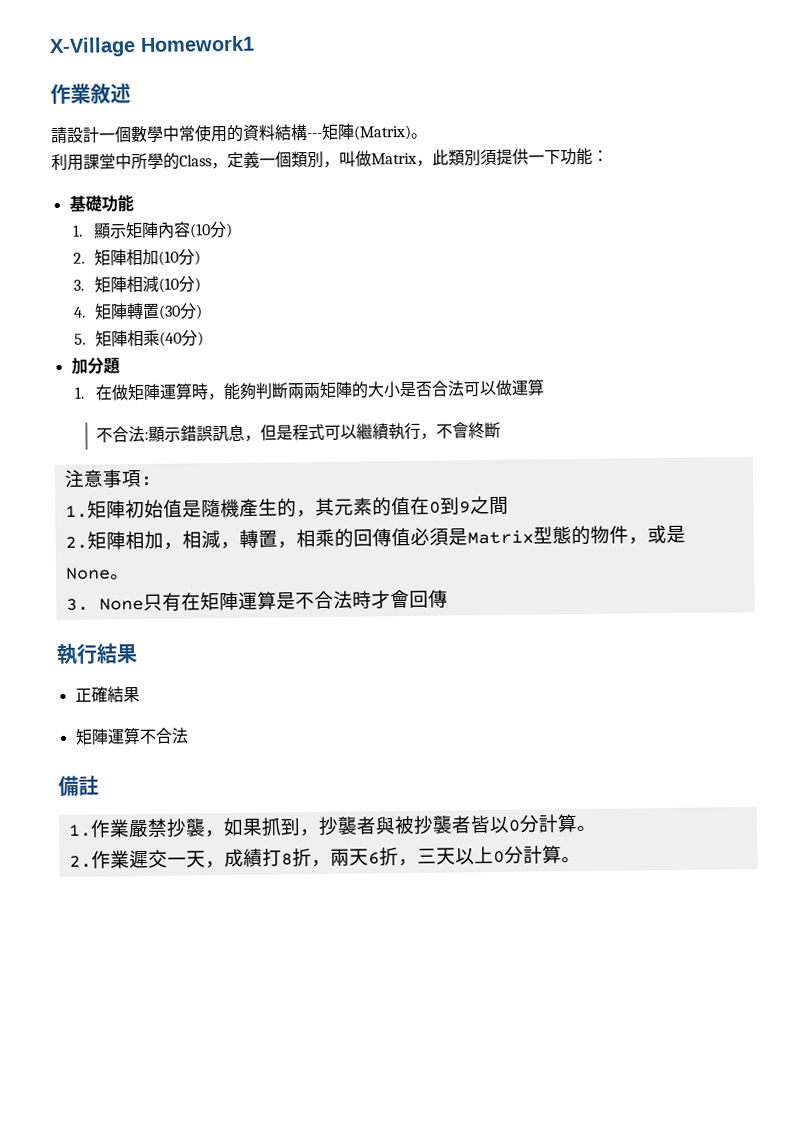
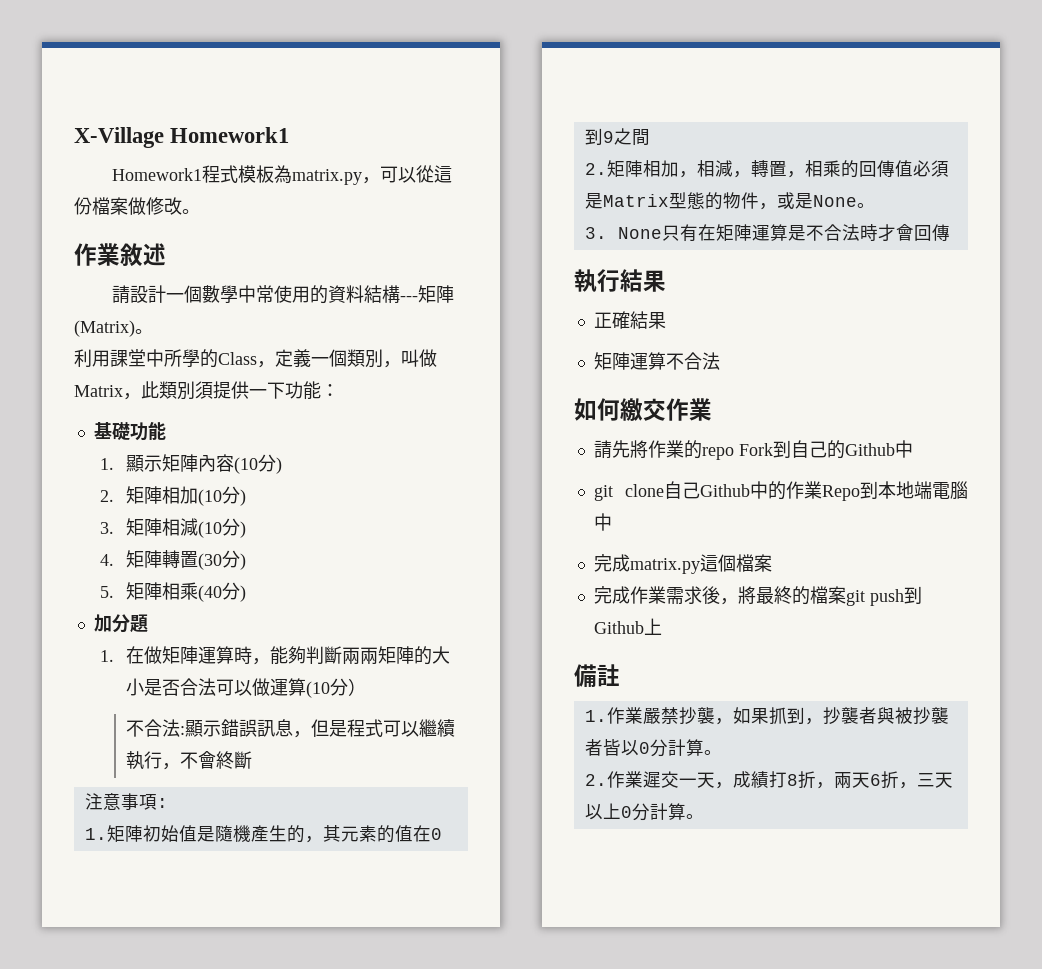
+ Homework1程式模板為matrix.py，可以從這份檔案做修改。
- 1.在做矩陣運算時，能夠判斷兩兩矩陣的大小是否合法可以做運算
+ 1.在做矩陣運算時，能夠判斷兩兩矩陣的大小是否合法可以做運算(10分）
+ 如何繳交作業
+ 請先將作業的repo Fork到自己的Github中
+ git clone自己Github中的作業Repo到本地端電腦中
+ 完成matrix.py這個檔案
+ 完成作業需求後，將最終的檔案git push到Github上

